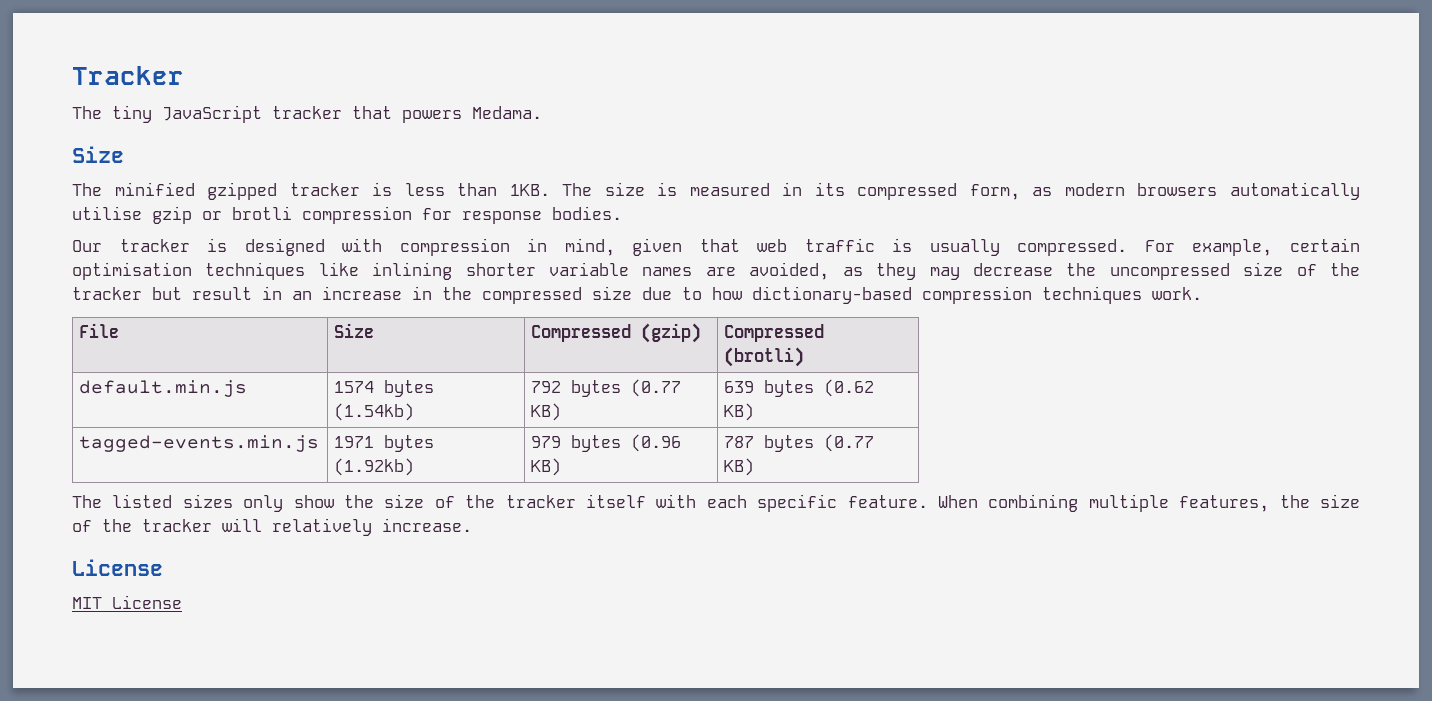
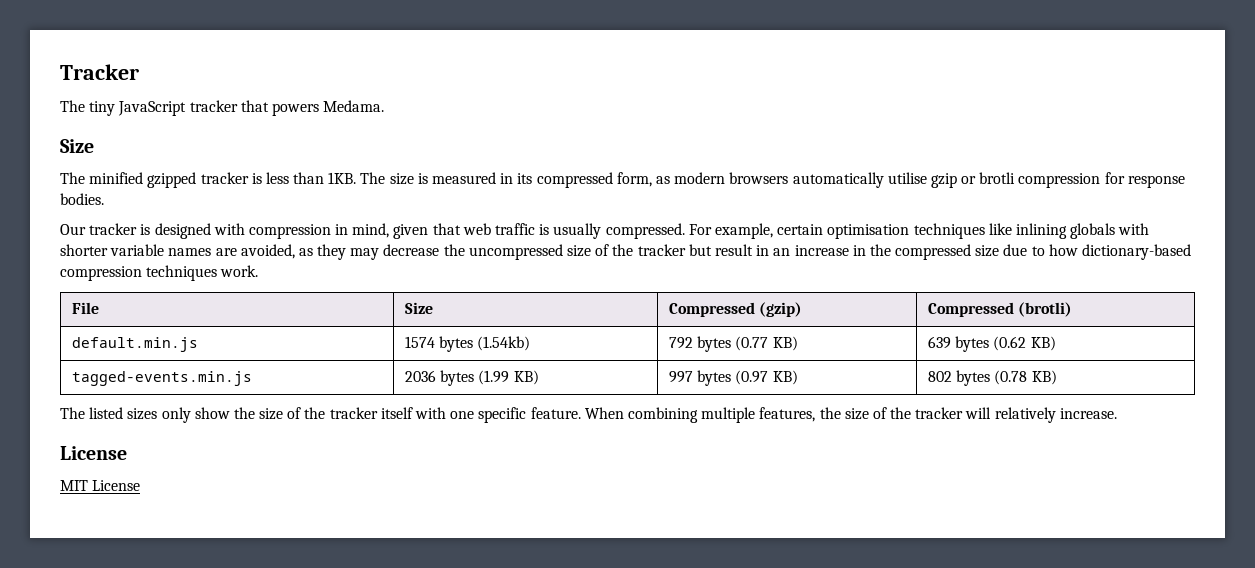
- For example, certain optimisation techniques like inlining shorter variable names are avoided, as they may decrease the uncompressed size of the tracker but result in an increase in the compressed size due to how dictionary-based compression techniques work.
+ For example, certain optimisation techniques like inlining globals with shorter variable names are avoided, as they may decrease the uncompressed size of the tracker but result in an increase in the compressed size due to how dictionary-based compression techniques work.
- tagged-events.min.js | 1971 bytes (1.92kb) | 979 bytes (0.96 KB) | 787 bytes (0.77 KB)
+ tagged-events.min.js | 2036 bytes (1.99 KB) | 997 bytes (0.97 KB) | 802 bytes (0.78 KB)
- The listed sizes only show the size of the tracker itself with each specific feature.
+ The listed sizes only show the size of the tracker itself with one specific feature.

